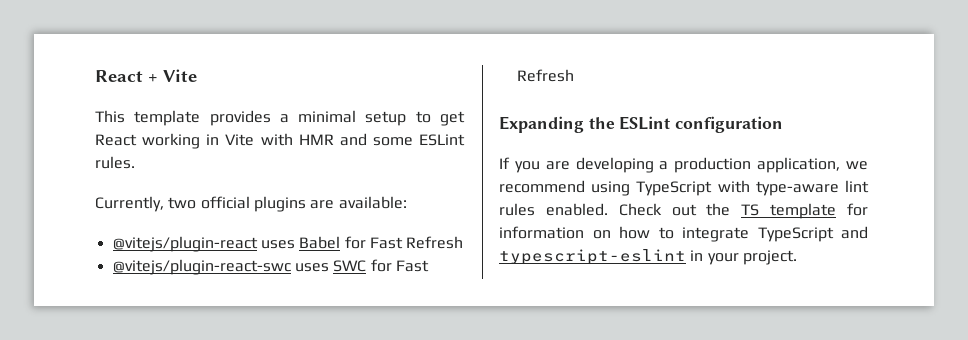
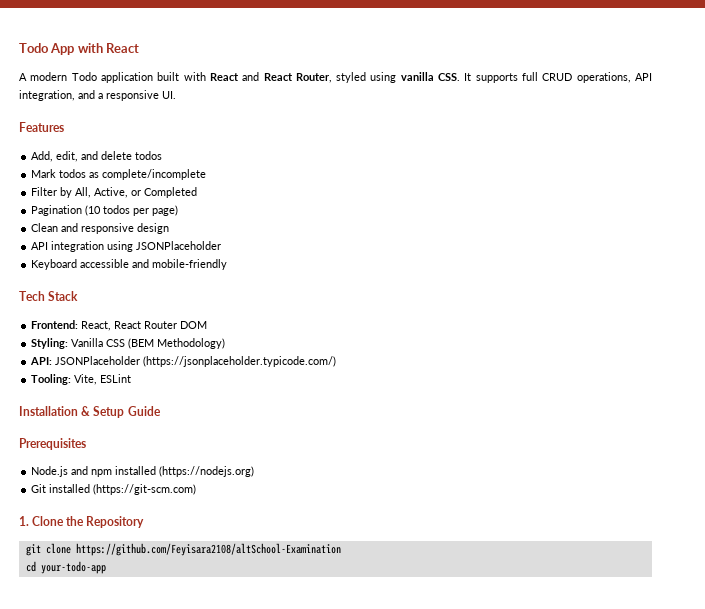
- React + Vite
- This template provides a minimal setup to get React working in Vite with HMR and some ESLint rules.
- Currently, two official plugins are available:
- @vitejs/plugin-react uses Babel for Fast Refresh
- @vitejs/plugin-react-swc uses SWC for Fast Refresh
- Expanding the ESLint configuration
- If you are developing a production application, we recommend using TypeScript with type-aware lint rules enabled. Check out the TS template for information on how to integrate TypeScript and typescript-eslint in your project.
+ Todo App with React
+ A modern Todo application built with React and React Router, styled using vanilla CSS. It supports full CRUD operations, API integration, and a responsive UI.
+ Features
+ Add, edit, and delete todos
+ Mark todos as complete/incomplete
+ Filter by All, Active, or Completed
+ Pagination (10 todos per page)
+ Clean and responsive design
+ API integration using JSONPlaceholder
+ Keyboard accessible and mobile-friendly
+ Tech Stack
+ Frontend: React, React Router DOM
+ Styling: Vanilla CSS (BEM Methodology)
+ API: JSONPlaceholder (https://jsonplaceholder.typicode.com/)
+ Tooling: Vite, ESLint
+ Installation & Setup Guide
+ Prerequisites
+ Node.js and npm installed (https://nodejs.org)
+ Git installed (https://git-scm.com)
+ 1. Clone the Repository
+ git clone https://github.com/Feyisara2108/altSchool-Examination
+ cd your-todo-app

